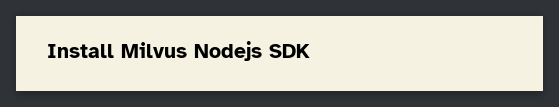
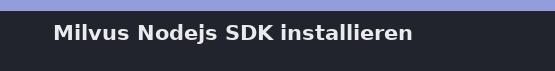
- Install Milvus Nodejs SDK
+ Milvus Nodejs SDK installieren

